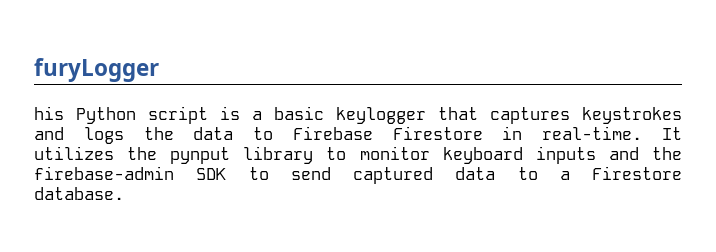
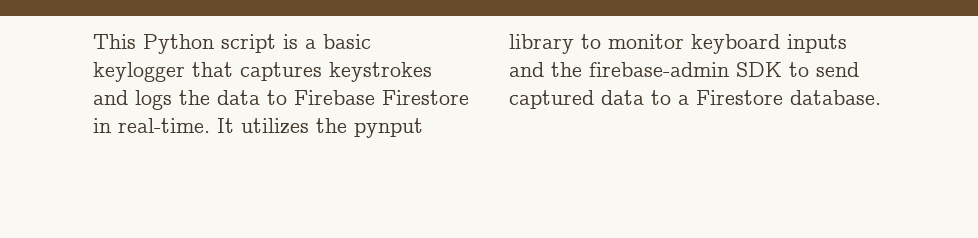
- furyLogger
- his Python script is a basic keylogger that captures keystrokes and logs the data to Firebase Firestore in real-time.
+ This Python script is a basic keylogger that captures keystrokes and logs the data to Firebase Firestore in real-time.

